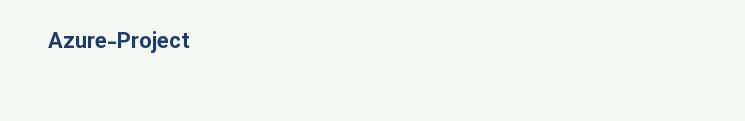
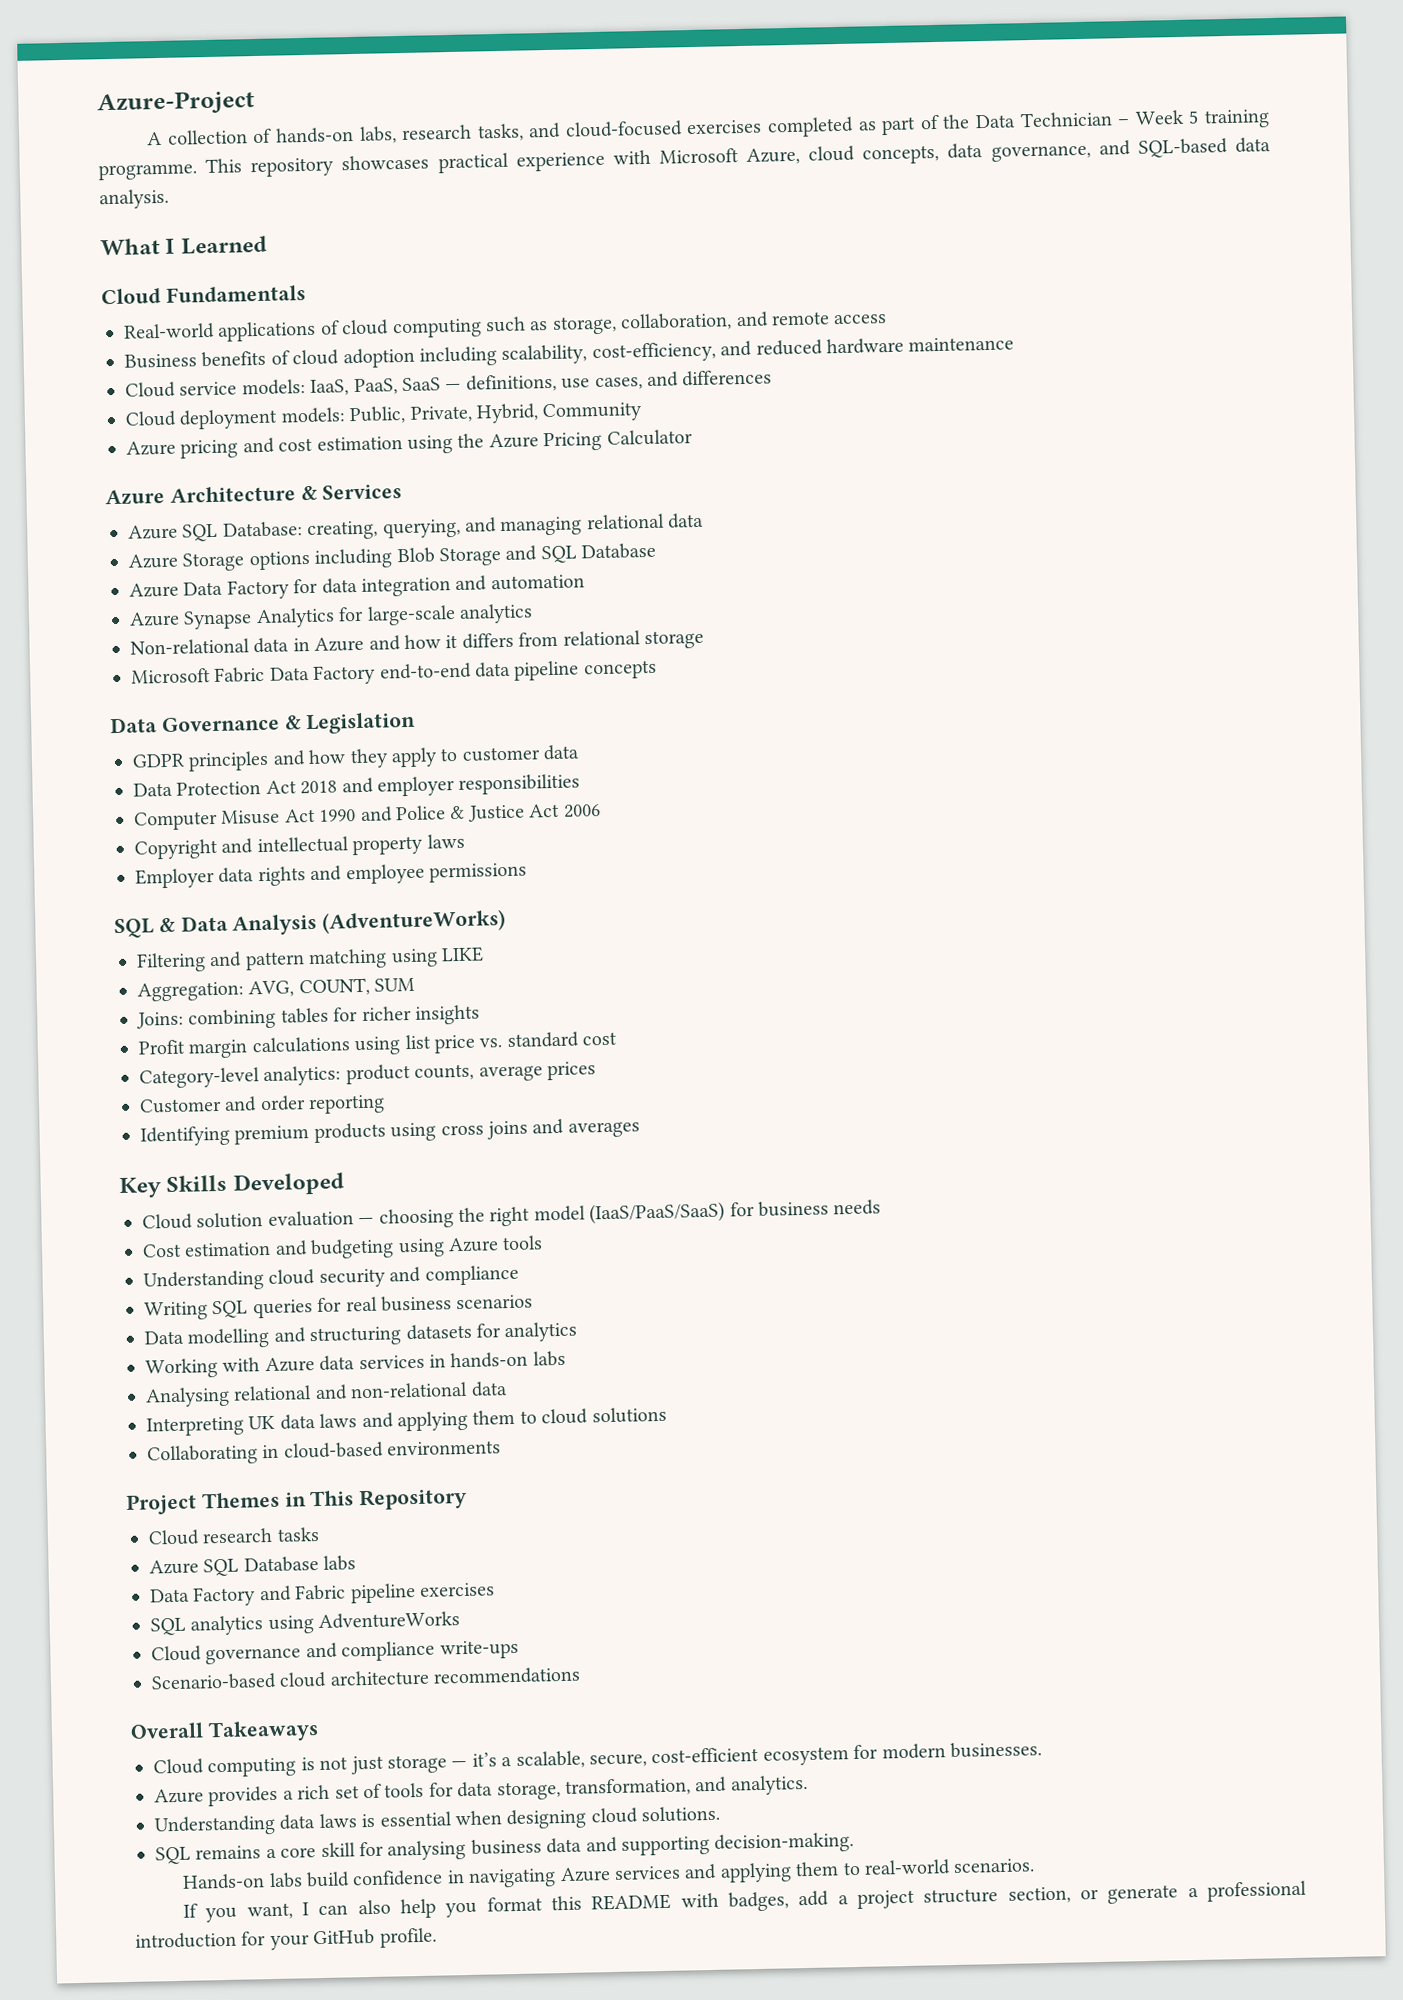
+ A collection of hands‑on labs, research tasks, and cloud‑focused exercises completed as part of the Data Technician – Week 5 training programme. This repository showcases practical experience with Microsoft Azure, cloud concepts, data governance, and SQL‑based data analysis.
+ What I Learned
+ Cloud Fundamentals
+ Real‑world applications of cloud computing such as storage, collaboration, and remote access
+ Business benefits of cloud adoption including scalability, cost‑efficiency, and reduced hardware maintenance
+ Cloud service models: IaaS, PaaS, SaaS — definitions, use cases, and differences
+ Cloud deployment models: Public, Private, Hybrid, Community
+ Azure pricing and cost estimation using the Azure Pricing Calculator
+ Azure Architecture & Services
+ Azure SQL Database: creating, querying, and managing relational data
+ Azure Storage options including Blob Storage and SQL Database
+ Azure Data Factory for data integration and automation
+ Azure Synapse Analytics for large‑scale analytics
+ Non‑relational data in Azure and how it differs from relational storage
+ Microsoft Fabric Data Factory end‑to‑end data pipeline concepts
+ Data Governance & Legislation
+ GDPR principles and how they apply to customer data
+ Data Protection Act 2018 and employer responsibilities
+ Computer Misuse Act 1990 and Police & Justice Act 2006
+ Copyright and intellectual property laws
+ Employer data rights and employee permissions
+ SQL & Data Analysis (AdventureWorks)
+ Filtering and pattern matching using LIKE
+ Aggregation: AVG, COUNT, SUM
+ Joins: combining tables for richer insights
+ Profit margin calculations using list price vs. standard cost
+ Category‑level analytics: product counts, average prices
+ Customer and order reporting
+ Identifying premium products using cross joins and averages
+ Key Skills Developed
+ Cloud solution evaluation — choosing the right model (IaaS/PaaS/SaaS) for business needs
+ Cost estimation and budgeting using Azure tools
+ Understanding cloud security and compliance
+ Writing SQL queries for real business scenarios
+ Data modelling and structuring datasets for analytics
+ Working with Azure data services in hands‑on labs
+ Analysing relational and non‑relational data
+ Interpreting UK data laws and applying them to cloud solutions
+ Collaborating in cloud‑based environments
+ Project Themes in This Repository
+ Cloud research tasks
+ Azure SQL Database labs
+ Data Factory and Fabric pipeline exercises
+ SQL analytics using AdventureWorks
+ Cloud governance and compliance write‑ups
+ Scenario‑based cloud architecture recommendations
+ Overall Takeaways
+ Cloud computing is not just storage — it’s a scalable, secure, cost‑efficient ecosystem for modern businesses.
+ Azure provides a rich set of tools for data storage, transformation, and analytics.
+ Understanding data laws is essential when designing cloud solutions.
+ SQL remains a core skill for analysing business data and supporting decision‑making.
+ Hands‑on labs build confidence in navigating Azure services and applying them to real‑world scenarios.
+ If you want, I can also help you format this README with badges, add a project structure section, or generate a professional introduction for your GitHub profile.

